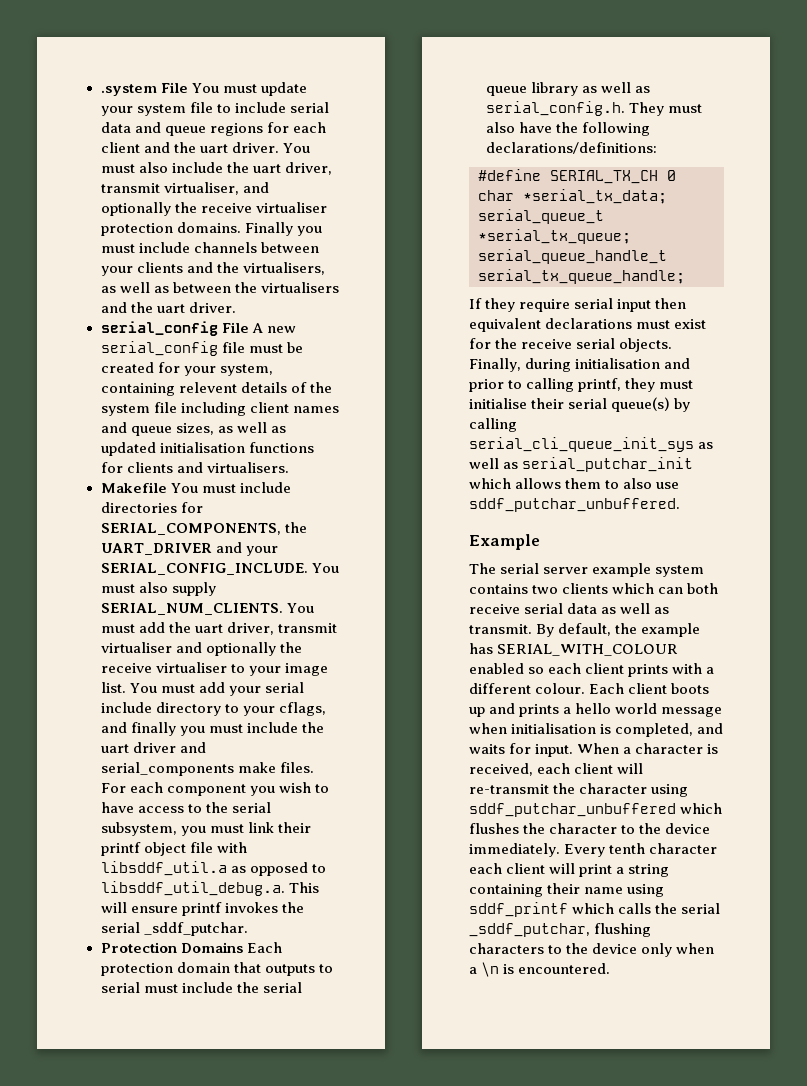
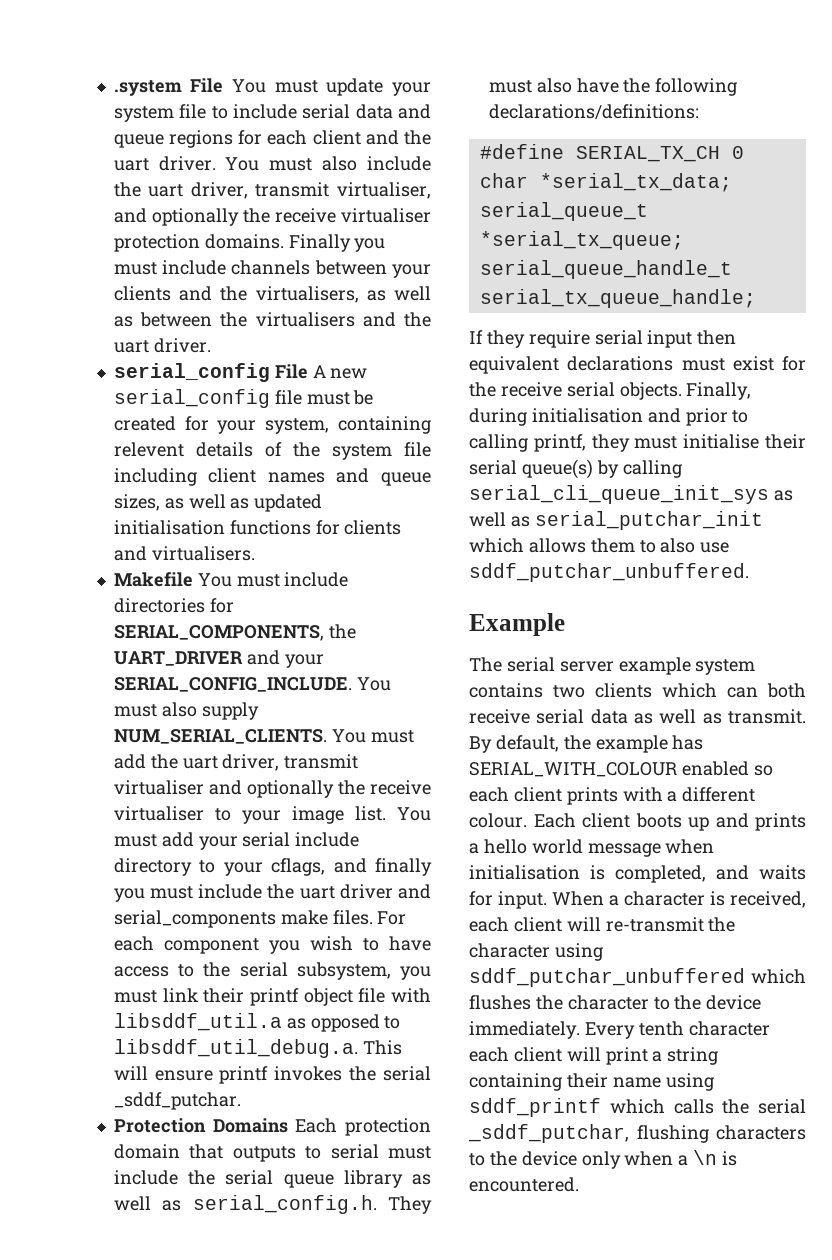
- You must also supply SERIAL_NUM_CLIENTS.
+ You must also supply NUM_SERIAL_CLIENTS.

